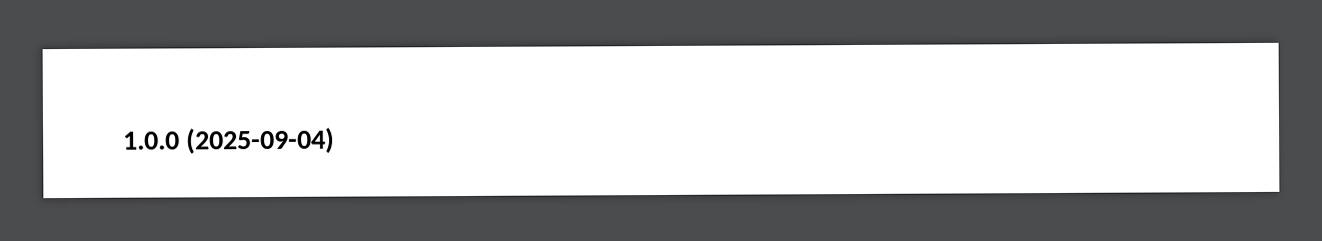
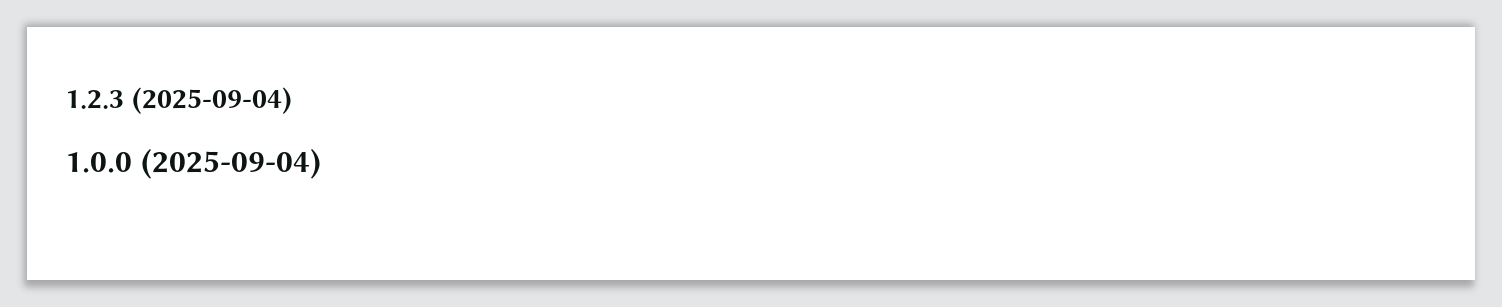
+ 1.2.3 (2025-09-04)

